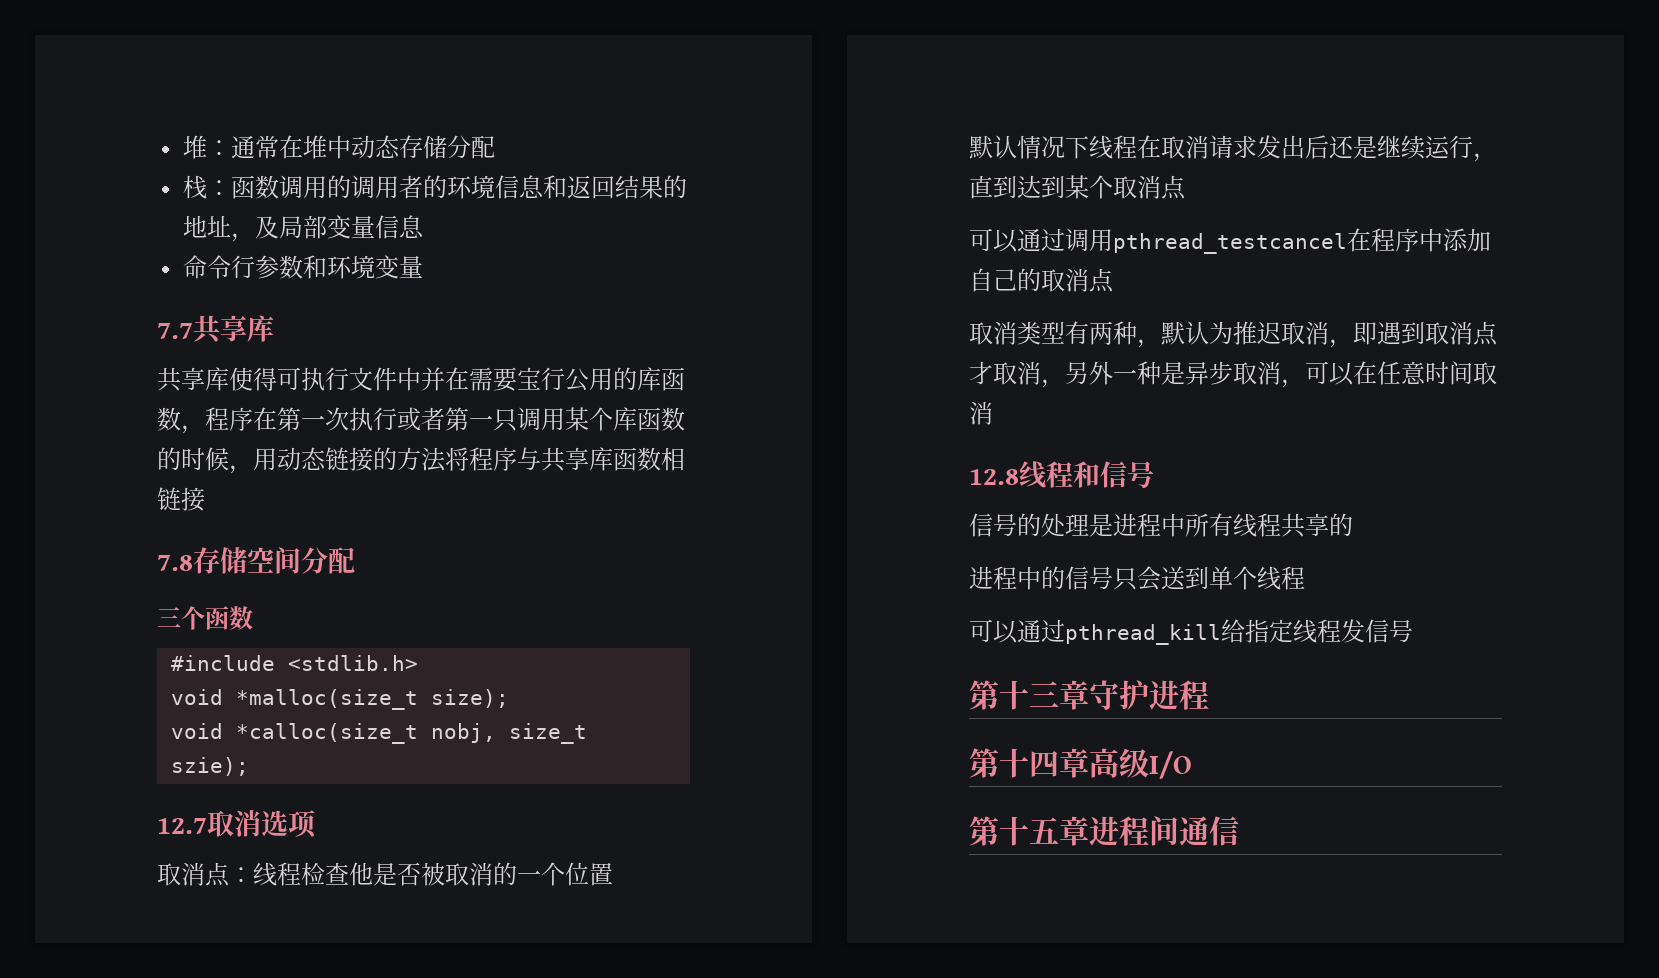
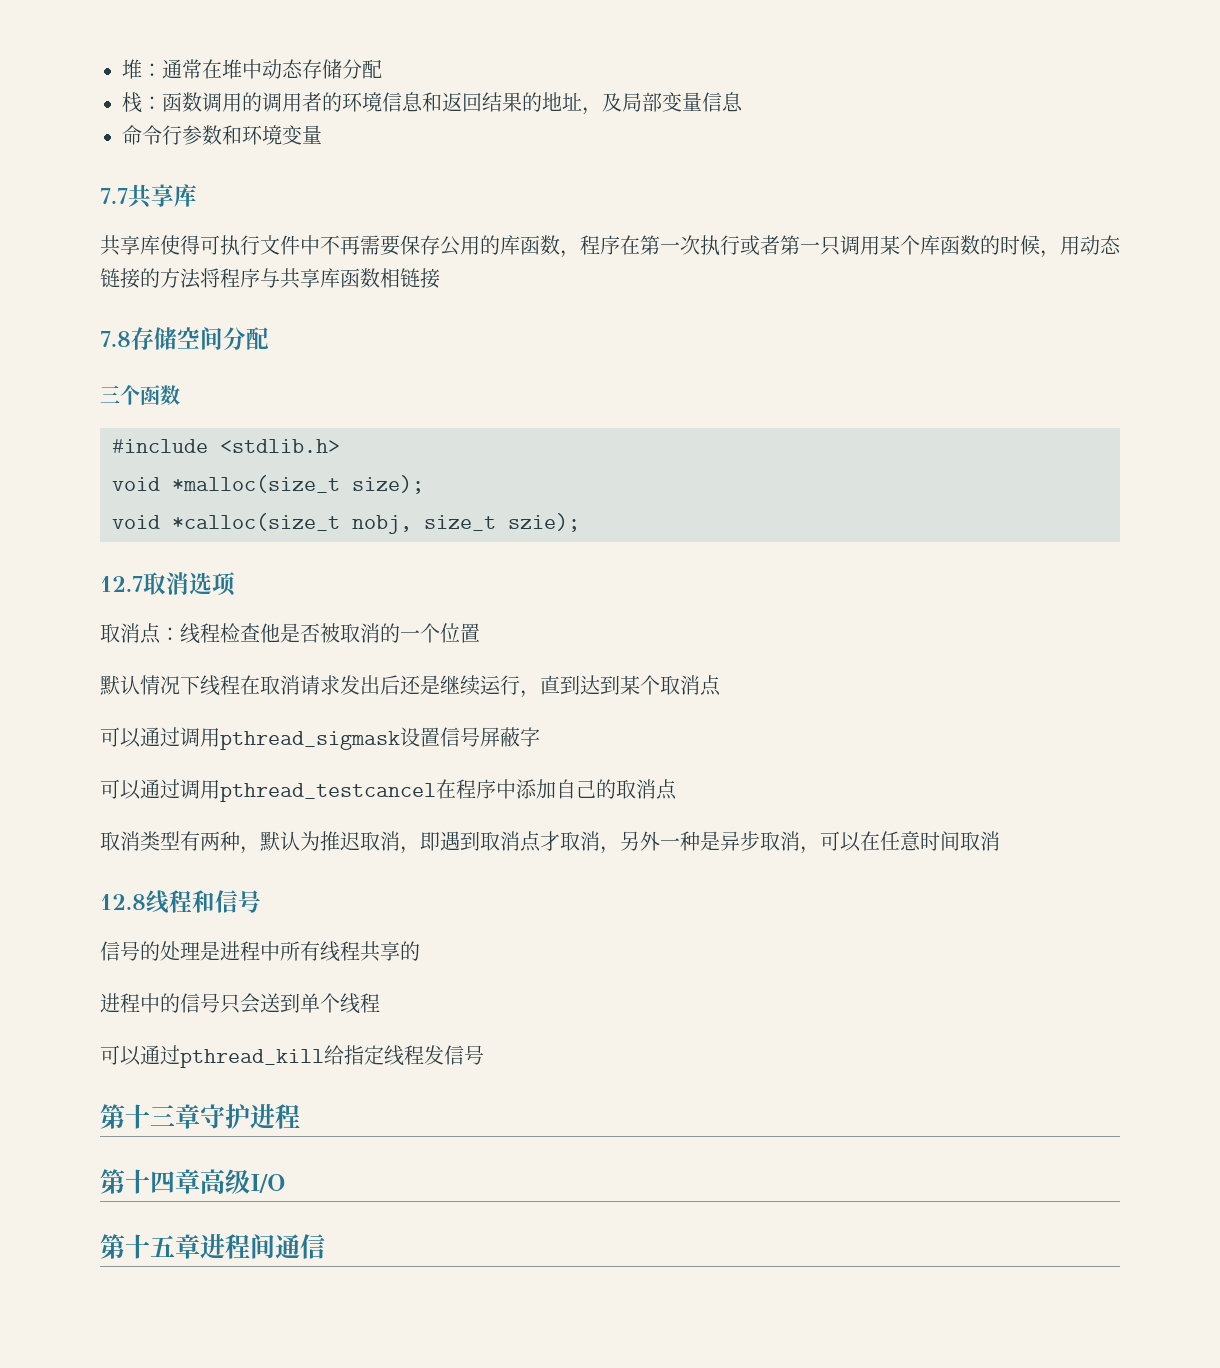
- 共享库使得可执行文件中并在需要宝行公用的库函数，程序在第一次执行或者第一只调用某个库函数的时候，用动态链接的方法将程序与共享库函数相链接
+ 共享库使得可执行文件中不再需要保存公用的库函数，程序在第一次执行或者第一只调用某个库函数的时候，用动态链接的方法将程序与共享库函数相链接
+ 可以通过调用pthread_sigmask设置信号屏蔽字

